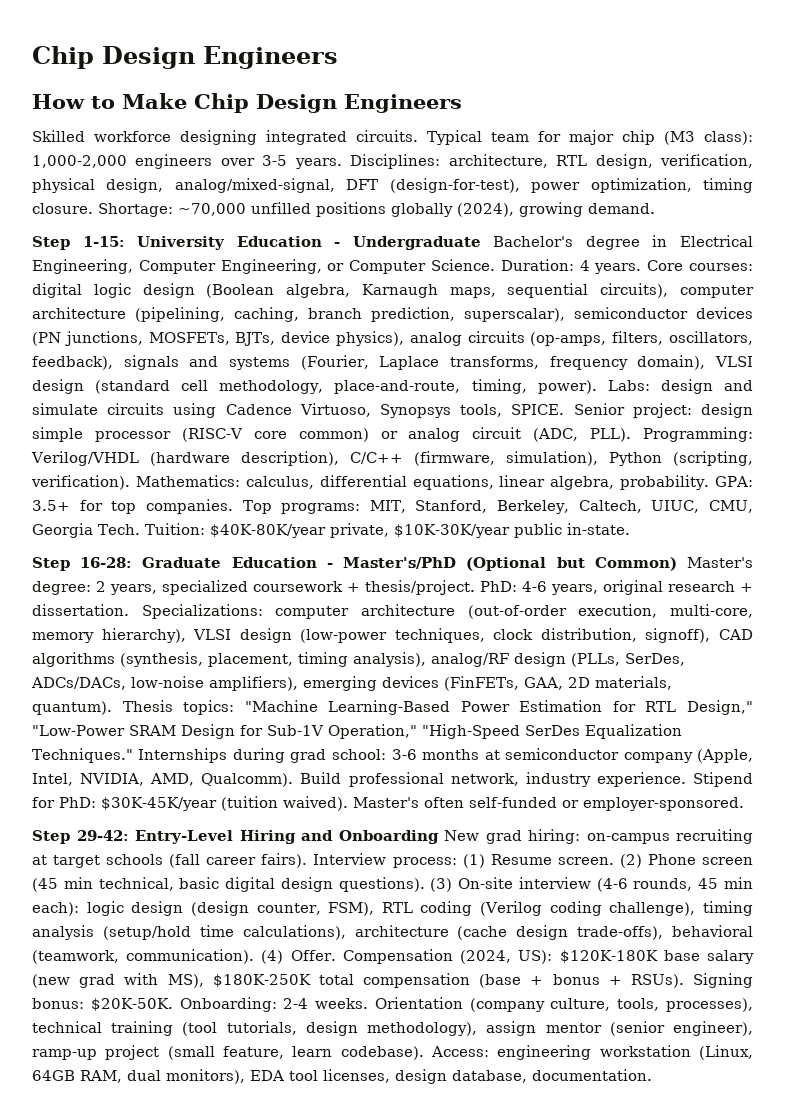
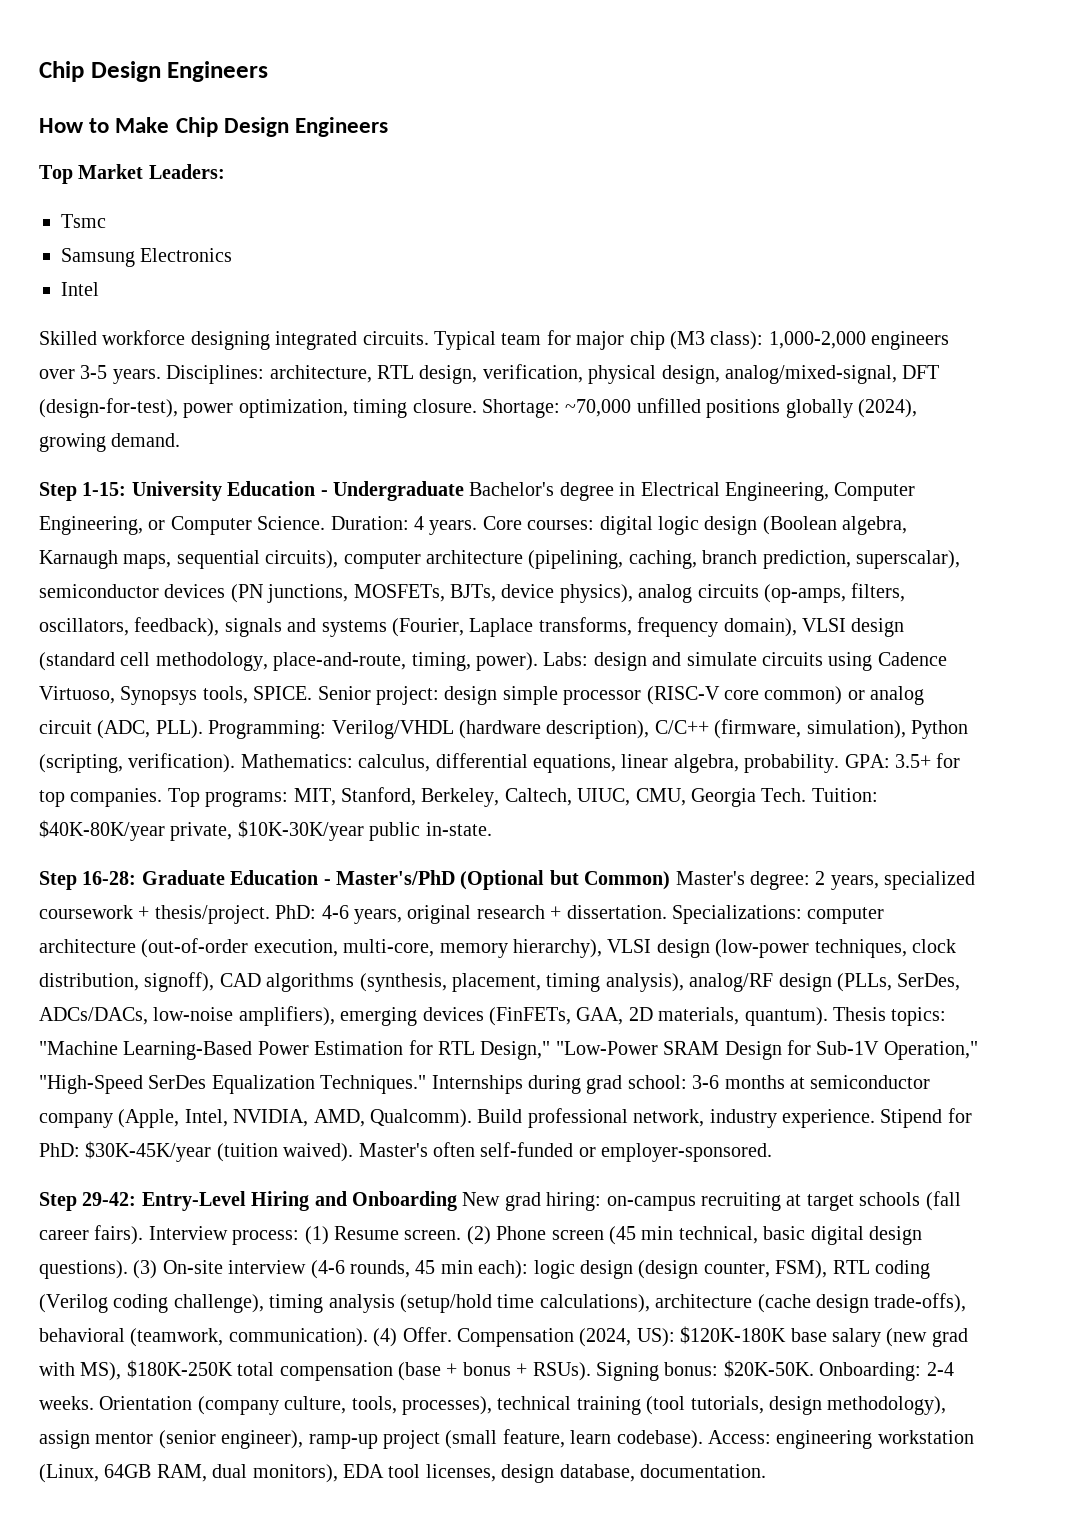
+ Top Market Leaders:
+ Tsmc
+ Samsung Electronics
+ Intel

